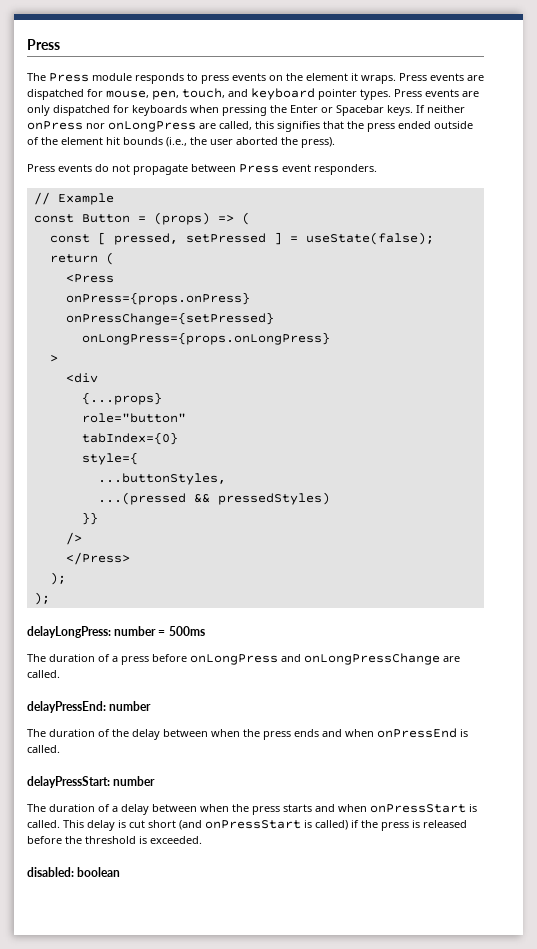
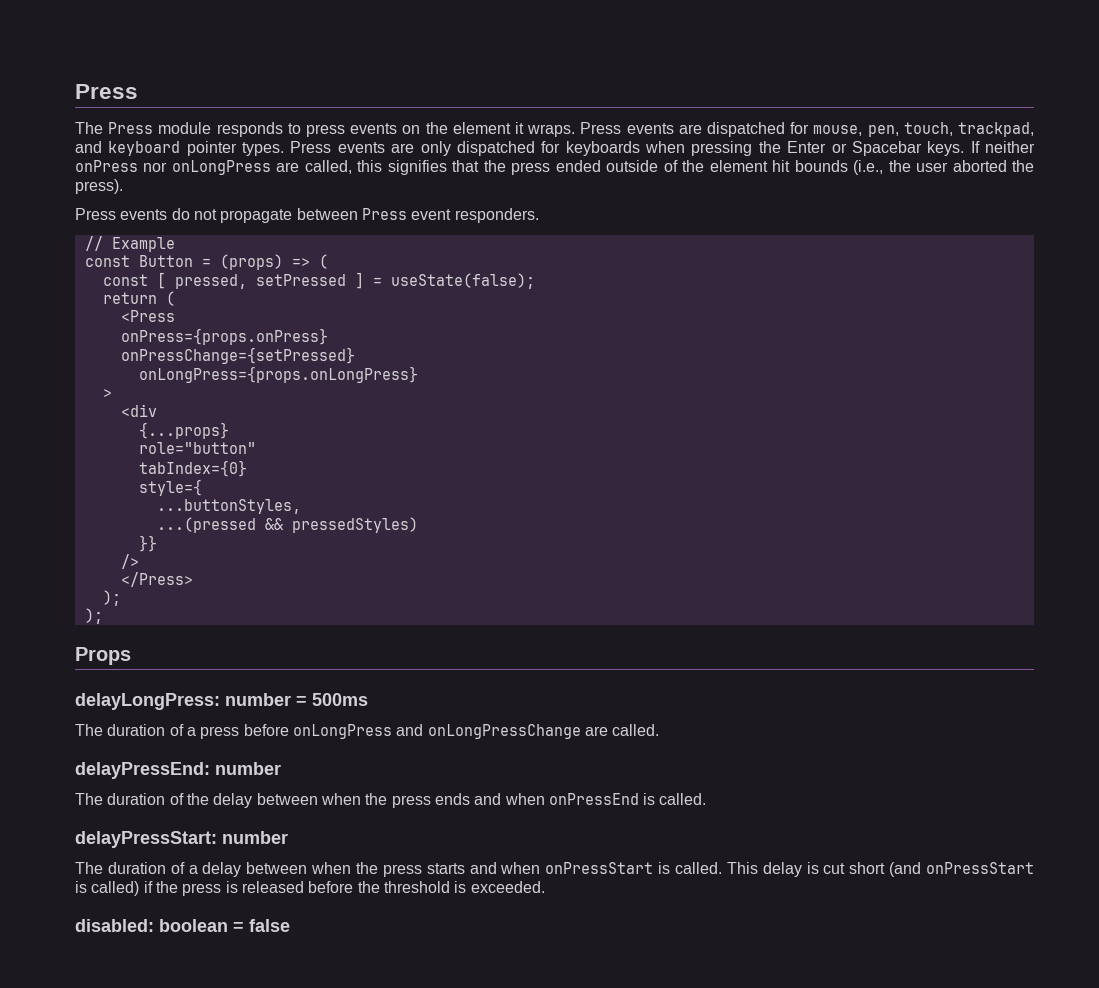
- Press events are dispatched for mouse, pen, touch, and keyboard pointer types.
+ Press events are dispatched for mouse, pen, touch, trackpad, and keyboard pointer types.
+ Props
- disabled: boolean
+ disabled: boolean = false

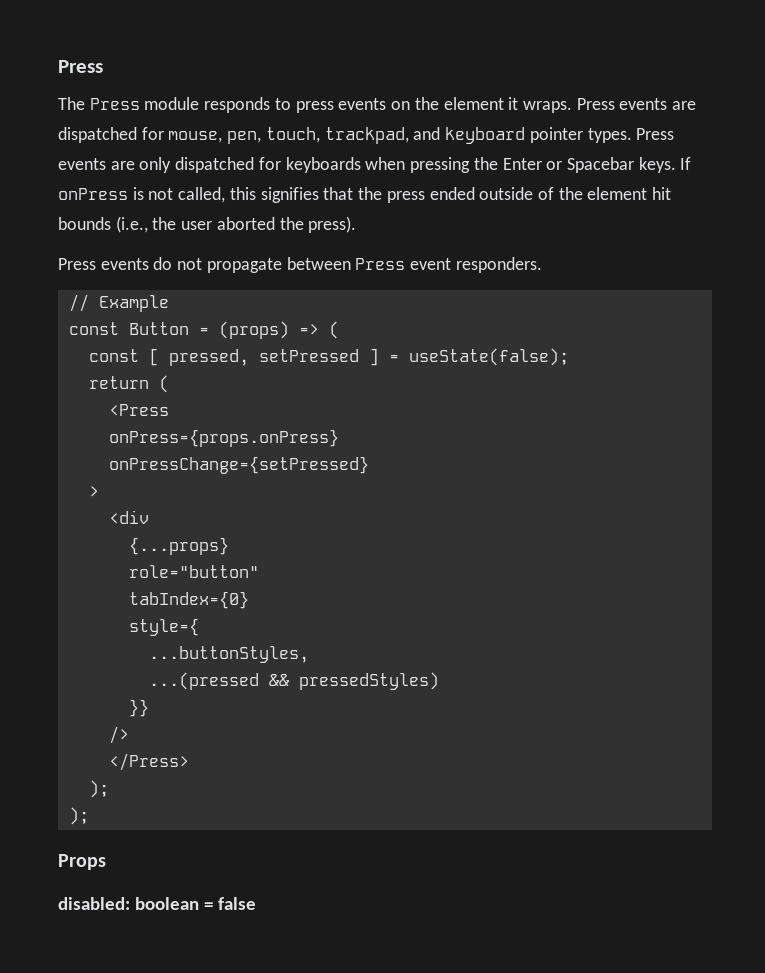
- If neither onPress nor onLongPress are called, this signifies that the press ended outside of the element hit bounds (i.e., the user aborted the press).
+ If onPress is not called, this signifies that the press ended outside of the element hit bounds (i.e., the user aborted the press).
- onLongPress={props.onLongPress}
- delayLongPress: number = 500ms
- The duration of a press before onLongPress and onLongPressChange are called.
- delayPressEnd: number
- The duration of the delay between when the press ends and when onPressEnd is called.
- delayPressStart: number
- The duration of a delay between when the press starts and when onPressStart is called. This delay is cut short (and onPressStart is called) if the press is released before the threshold is exceeded.

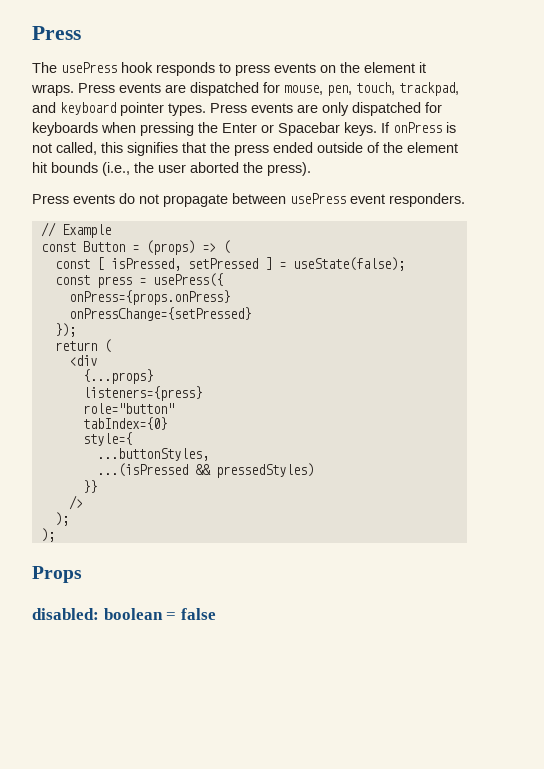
- The Press module responds to press events on the element it wraps.
+ The usePress hook responds to press events on the element it wraps.
- Press events do not propagate between Press event responders.
+ Press events do not propagate between usePress event responders.
- const [ pressed, setPressed ] = useState(false);
+ const [ isPressed, setPressed ] = useState(false);
- return (
- <Press
+ const press = usePress({
- >
+ });
+ return (
+ listeners={press}
- ...(pressed && pressedStyles)
+ ...(isPressed && pressedStyles)
- </Press>

